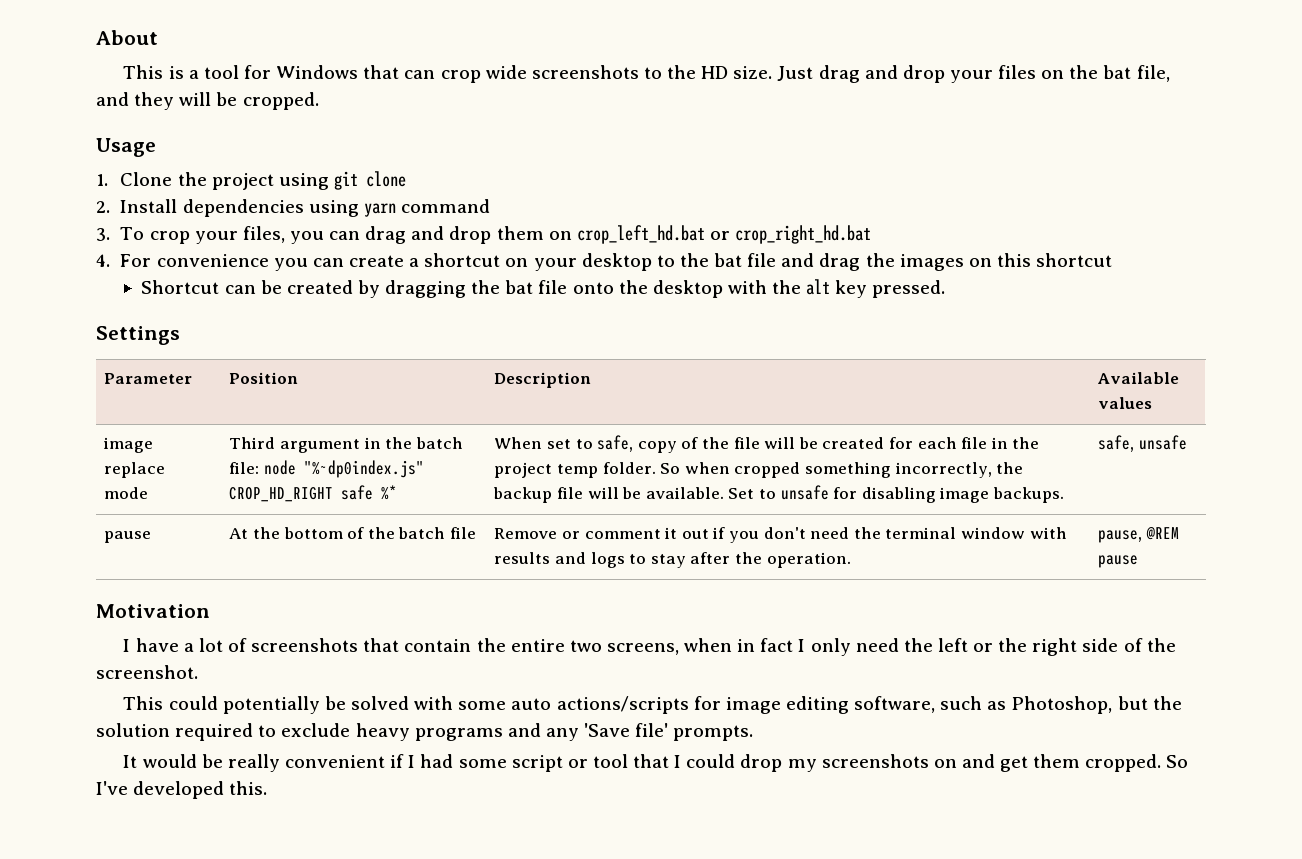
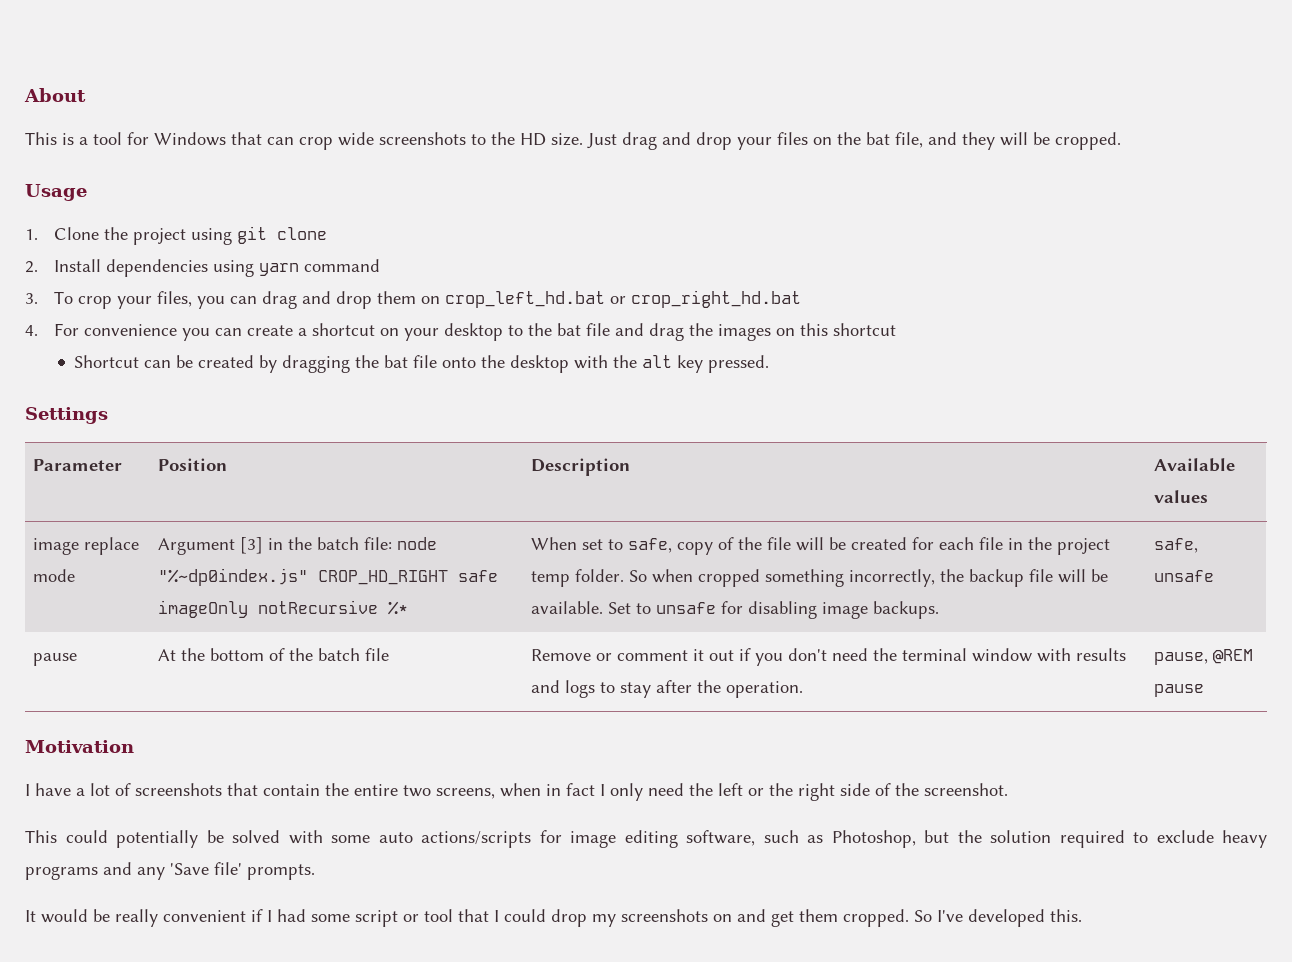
- Third argument in the batch file: node "%~dp0index.js" CROP_HD_RIGHT safe %*
+ Argument [3] in the batch file: node "%~dp0index.js" CROP_HD_RIGHT safe imageOnly notRecursive %*

